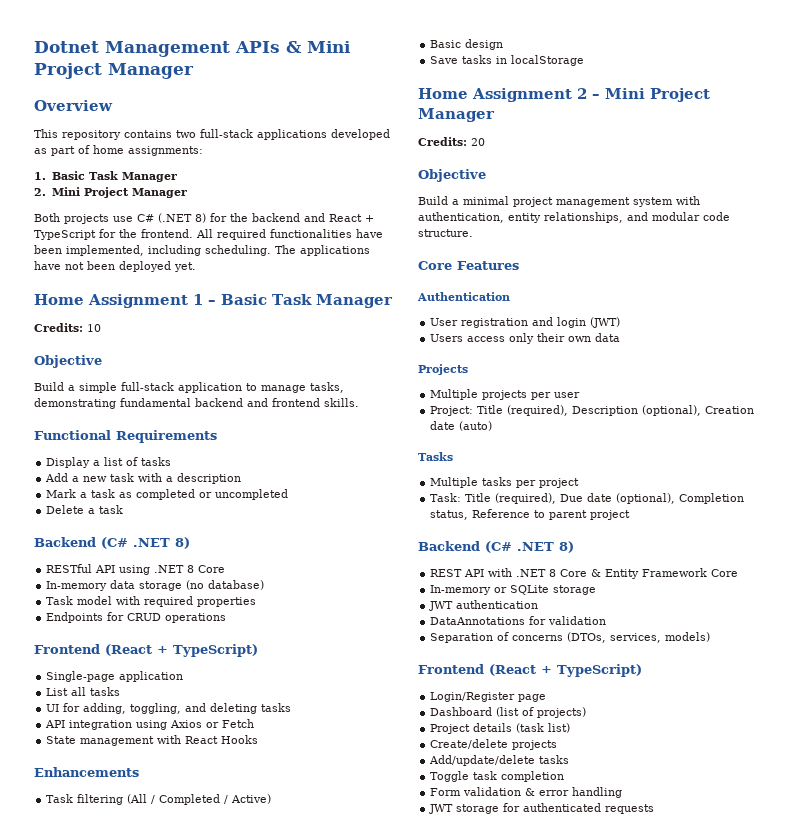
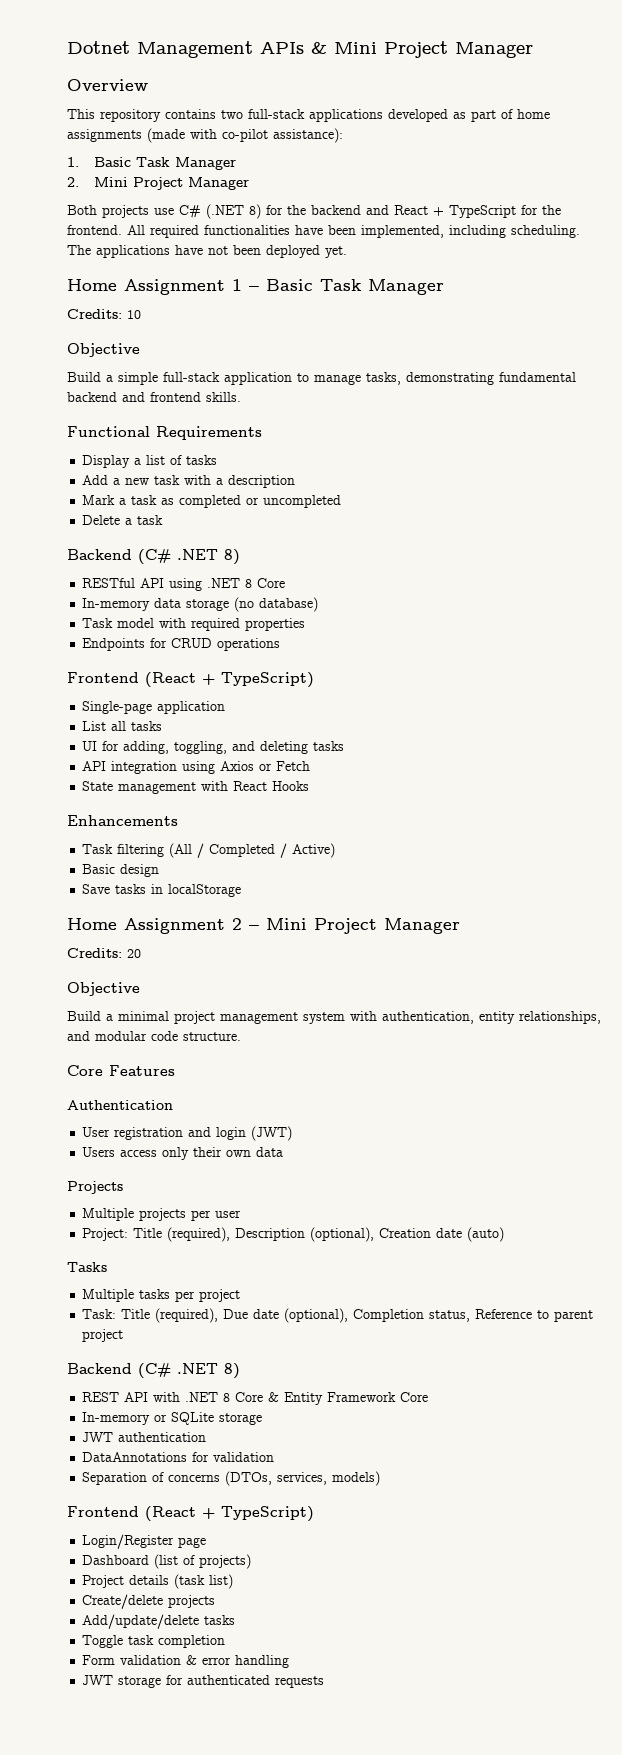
- This repository contains two full-stack applications developed as part of home assignments:
+ This repository contains two full-stack applications developed as part of home assignments (made with co-pilot assistance):

